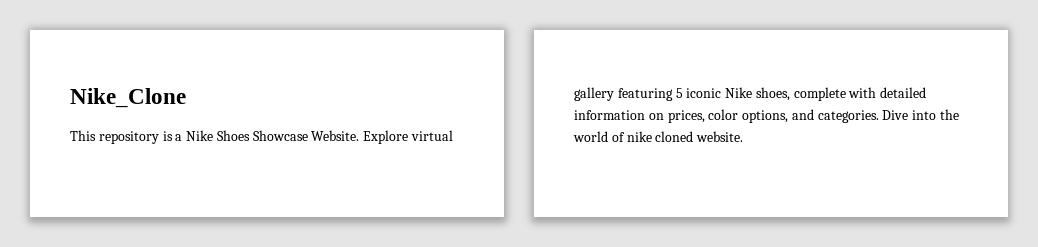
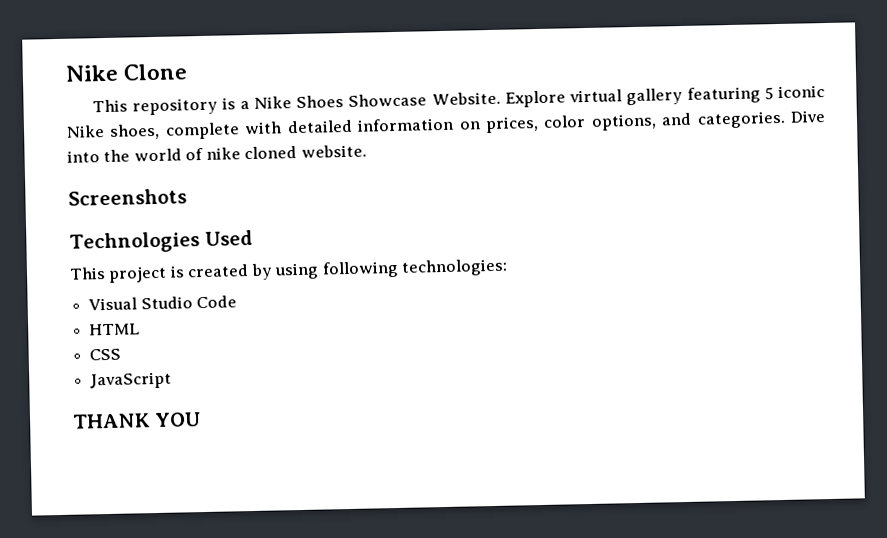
- Nike_Clone
+ Nike Clone
+ Screenshots
+ Technologies Used
+ This project is created by using following technologies:
+ Visual Studio Code
+ HTML
+ CSS
+ JavaScript
+ THANK YOU

